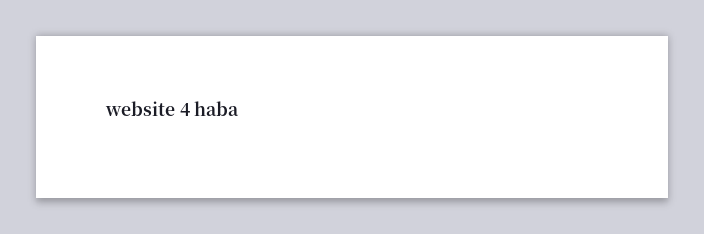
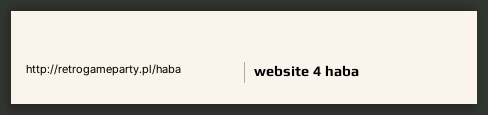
+ http://retrogameparty.pl/haba

